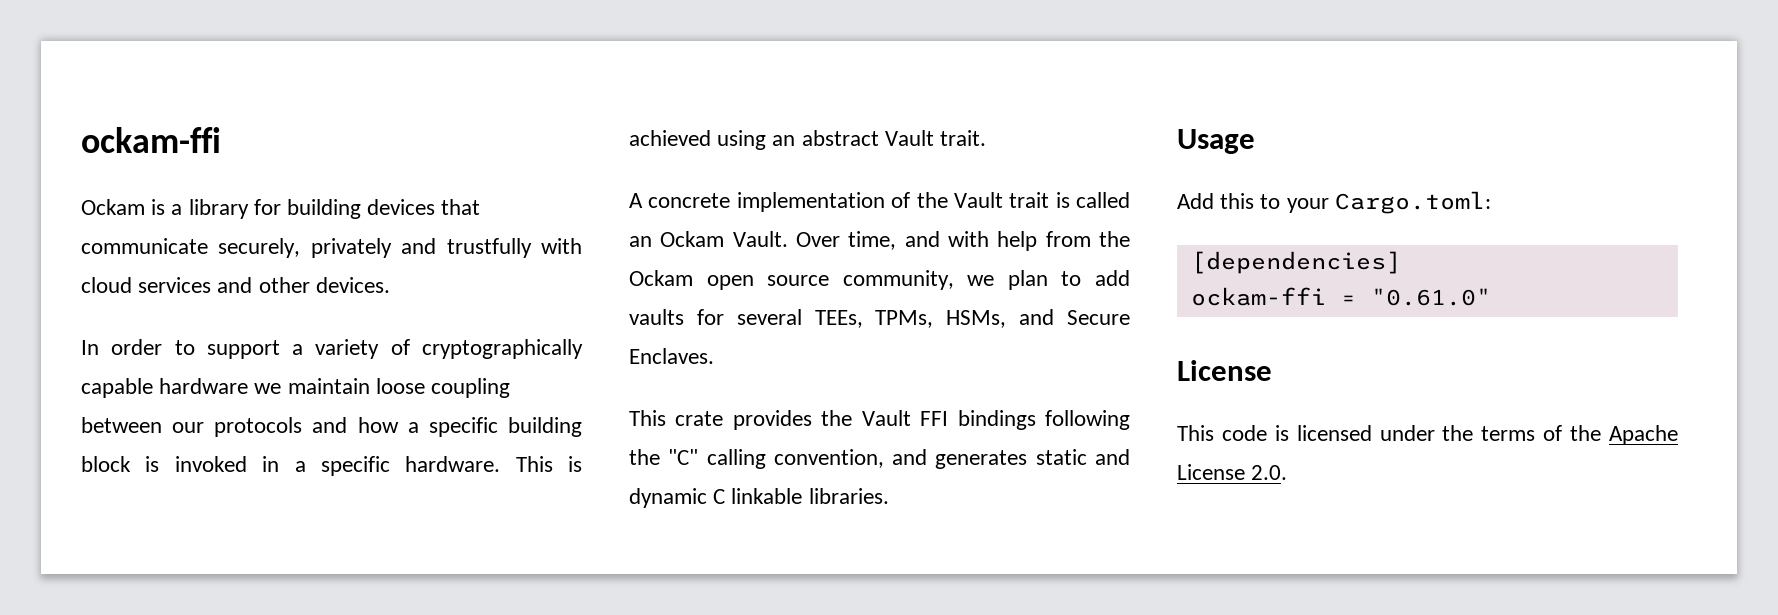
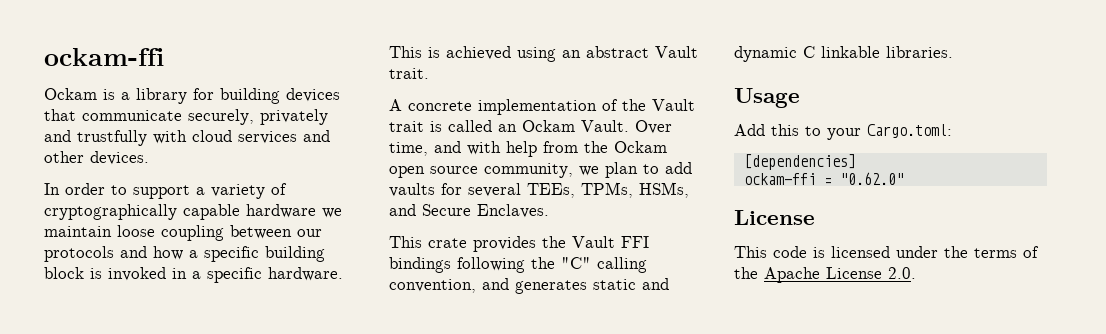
- ockam-ffi = "0.61.0"
+ ockam-ffi = "0.62.0"

